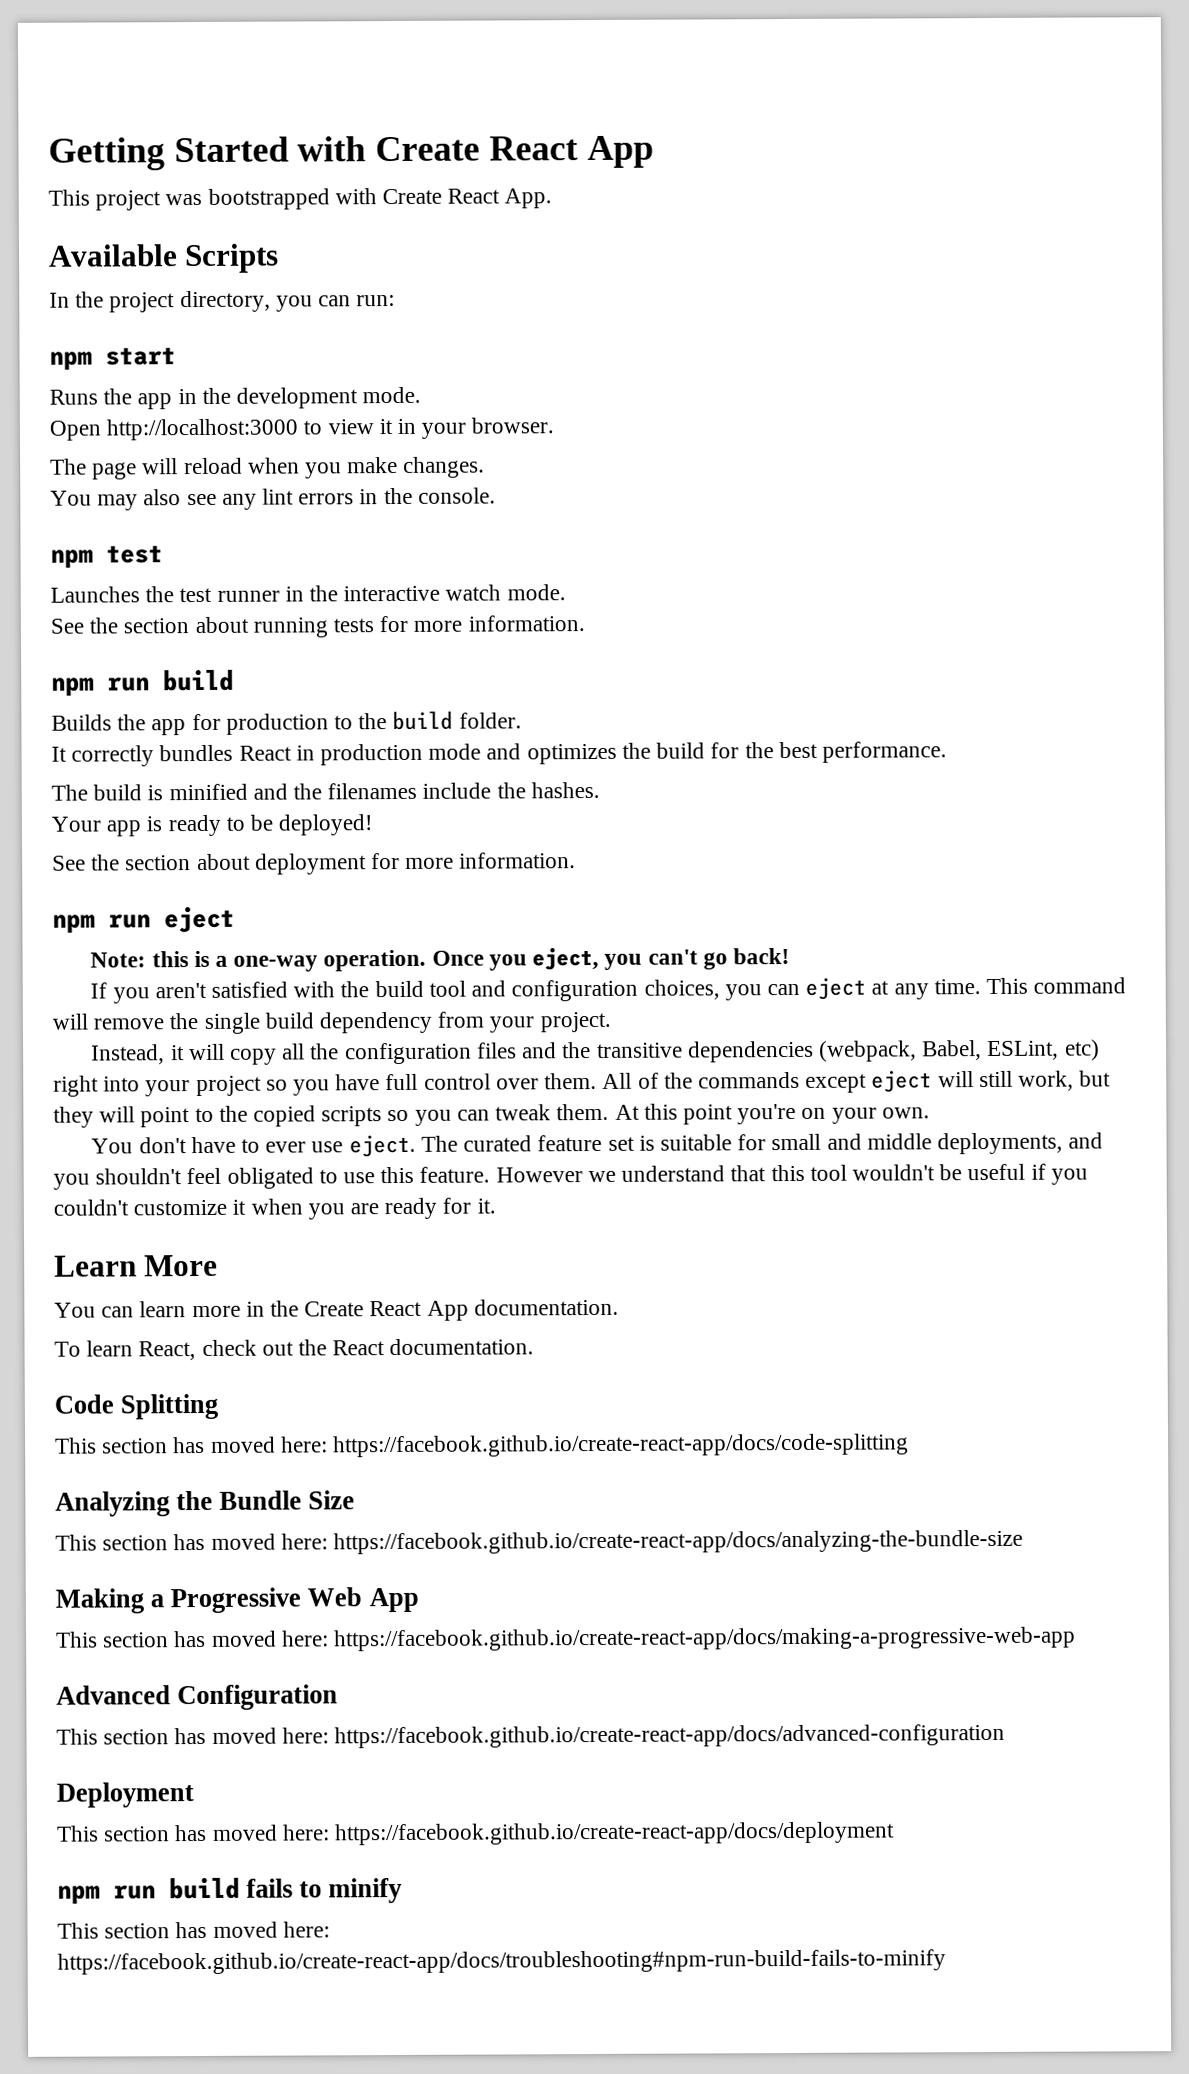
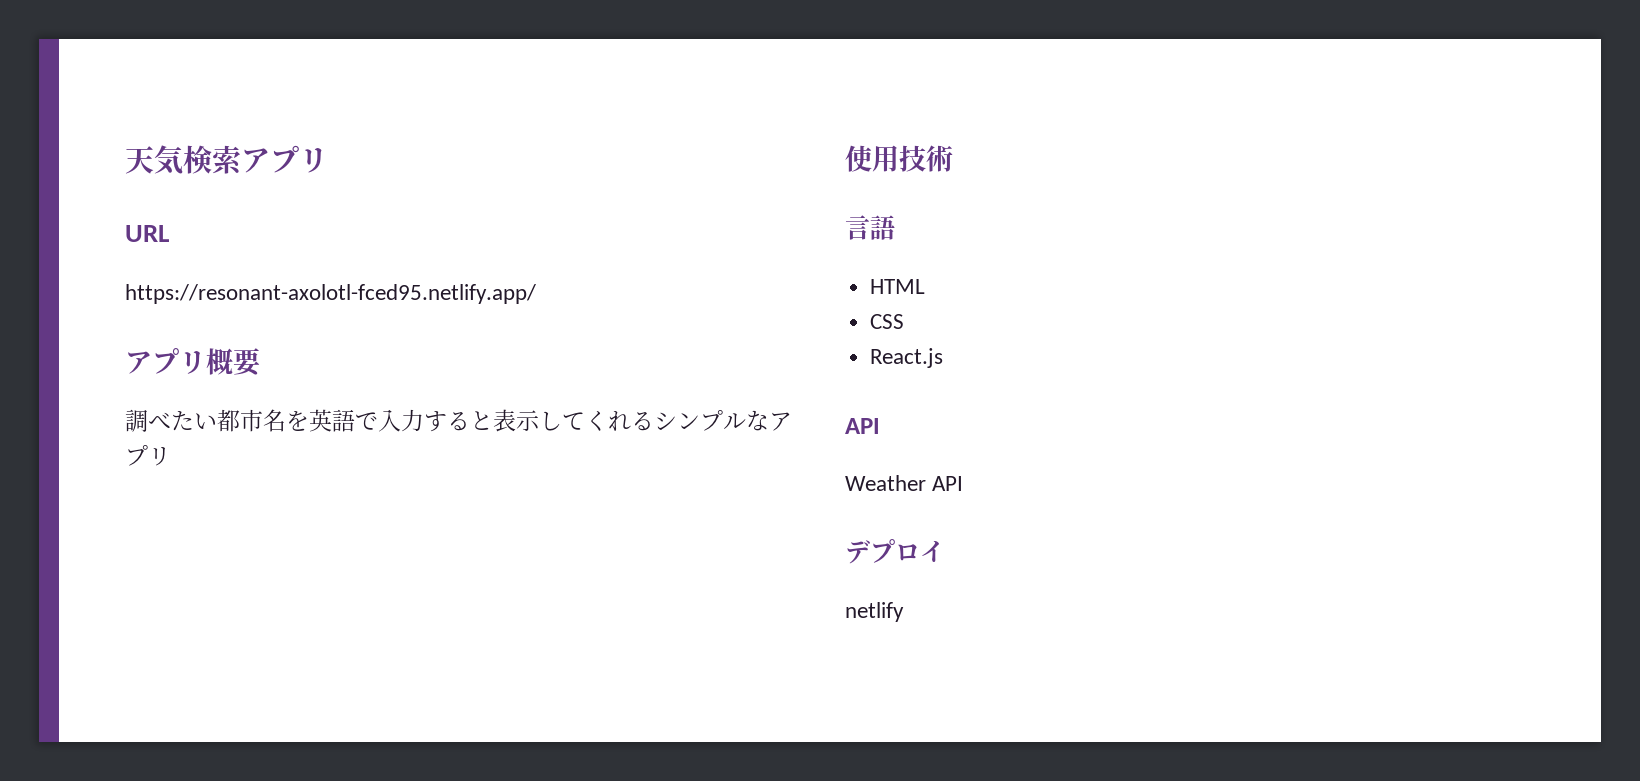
- Getting Started with Create React App
- This project was bootstrapped with Create React App.
- Available Scripts
- In the project directory, you can run:
- npm start
- Runs the app in the development mode.
- Open http://localhost:3000 to view it in your browser.
- The page will reload when you make changes.
- You may also see any lint errors in the console.
- npm test
- Launches the test runner in the interactive watch mode.
- See the section about running tests for more information.
- npm run build
- Builds the app for production to the build folder.
- It correctly bundles React in production mode and optimizes the build for the best performance.
- The build is minified and the filenames include the hashes.
- Your app is ready to be deployed!
- See the section about deployment for more information.
- npm run eject
- Note: this is a one-way operation. Once you eject, you can't go back!
- If you aren't satisfied with the build tool and configuration choices, you can eject at any time. This command will remove the single build dependency from your project.
- Instead, it will copy all the configuration files and the transitive dependencies (webpack, Babel, ESLint, etc) right into your project so you have full control over them. All of the commands except eject will still work, but they will point to the copied scripts so you can tweak them. At this point you're on your own.
- You don't have to ever use eject. The curated feature set is suitable for small and middle deployments, and you shouldn't feel obligated to use this feature. However we understand that this tool wouldn't be useful if you couldn't customize it when you are ready for it.
- Learn More
- You can learn more in the Create React App documentation.
- To learn React, check out the React documentation.
- Code Splitting
- This section has moved here: https://facebook.github.io/create-react-app/docs/code-splitting
- Analyzing the Bundle Size
- This section has moved here: https://facebook.github.io/create-react-app/docs/analyzing-the-bundle-size
- Making a Progressive Web App
- This section has moved here: https://facebook.github.io/create-react-app/docs/making-a-progressive-web-app
- Advanced Configuration
- This section has moved here: https://facebook.github.io/create-react-app/docs/advanced-configuration
- Deployment
- This section has moved here: https://facebook.github.io/create-react-app/docs/deployment
- npm run build fails to minify
- This section has moved here: https://facebook.github.io/create-react-app/docs/troubleshooting#npm-run-build-fails-to-minify
+ 天気検索アプリ
+ URL
+ https://resonant-axolotl-fced95.netlify.app/
+ アプリ概要
+ 調べたい都市名を英語で入力すると表示してくれるシンプルなアプリ
+ 使用技術
+ 言語
+ HTML
+ CSS
+ React.js
+ API
+ Weather API
+ デプロイ
+ netlify

